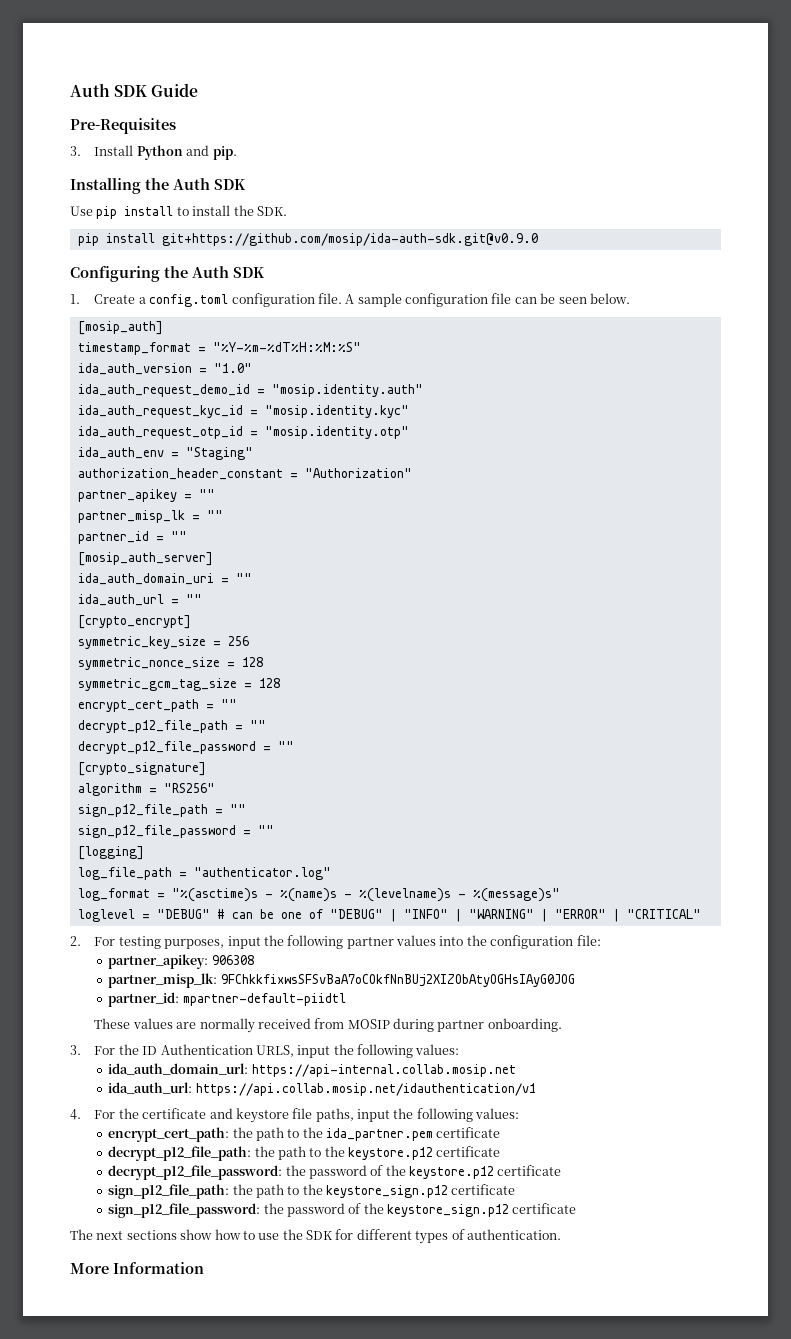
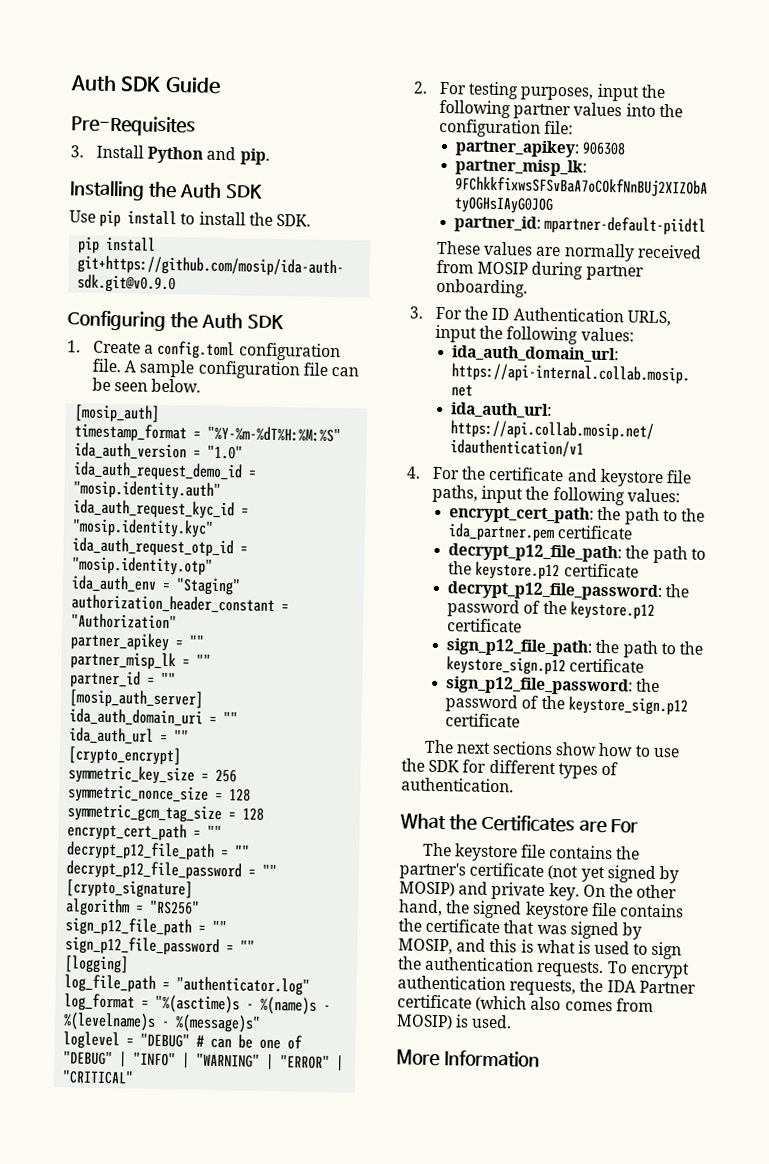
+ What the Certificates are For
+ The keystore file contains the partner's certificate (not yet signed by MOSIP) and private key. On the other hand, the signed keystore file contains the certificate that was signed by MOSIP, and this is what is used to sign the authentication requests. To encrypt authentication requests, the IDA Partner certificate (which also comes from MOSIP) is used.

